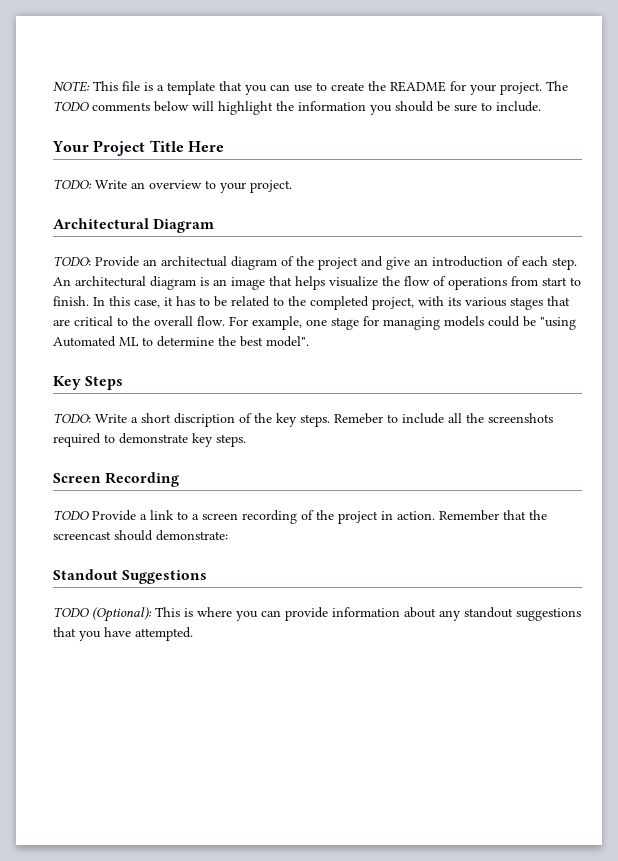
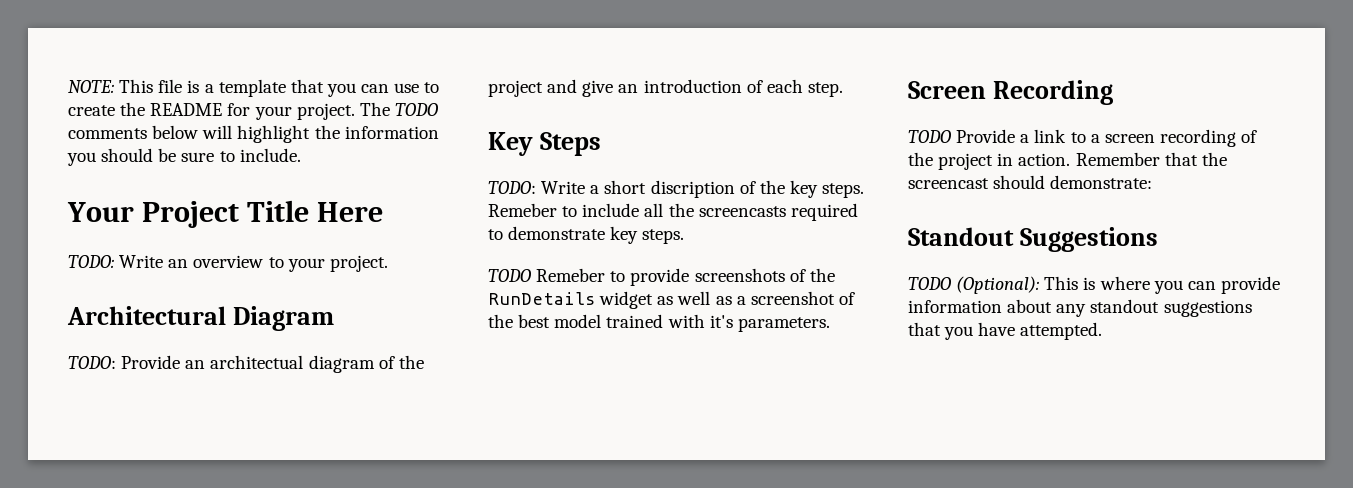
- An architectural diagram is an image that helps visualize the flow of operations from start to finish. In this case, it has to be related to the completed project, with its various stages that are critical to the overall flow. For example, one stage for managing models could be "using Automated ML to determine the best model".
- Remeber to include all the screenshots required to demonstrate key steps.
+ Remeber to include all the screencasts required to demonstrate key steps.
+ TODO Remeber to provide screenshots of the RunDetails widget as well as a screenshot of the best model trained with it's parameters.

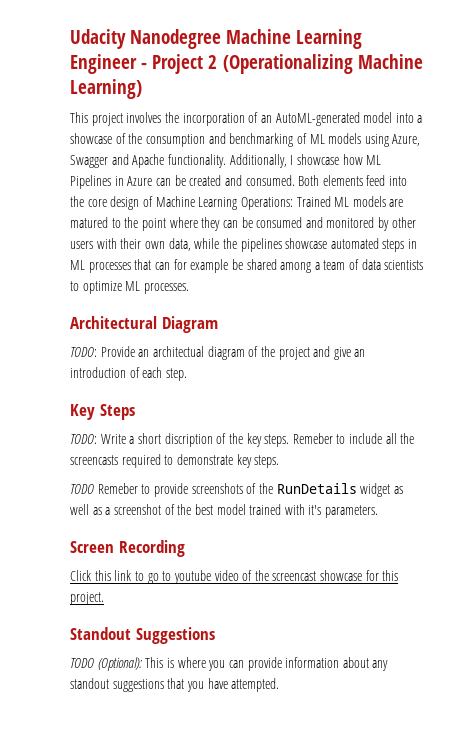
- NOTE: This file is a template that you can use to create the README for your project. The TODO comments below will highlight the information you should be sure to include.
- Your Project Title Here
- TODO: Write an overview to your project.
+ Udacity Nanodegree Machine Learning Engineer - Project 2 (Operationalizing Machine Learning)
+ This project involves the incorporation of an AutoML-generated model into a showcase of the consumption and benchmarking of ML models using Azure, Swagger and Apache functionality. Additionally, I showcase how ML Pipelines in Azure can be created and consumed. Both elements feed into the core design of Machine Learning Operations: Trained ML models are matured to the point where they can be consumed and monitored by other users with their own data, while the pipelines showcase automated steps in ML processes that can for example be shared among a team of data scientists to optimize ML processes.
- TODO Provide a link to a screen recording of the project in action. Remember that the screencast should demonstrate:
+ Click this link to go to youtube video of the screencast showcase for this project.

